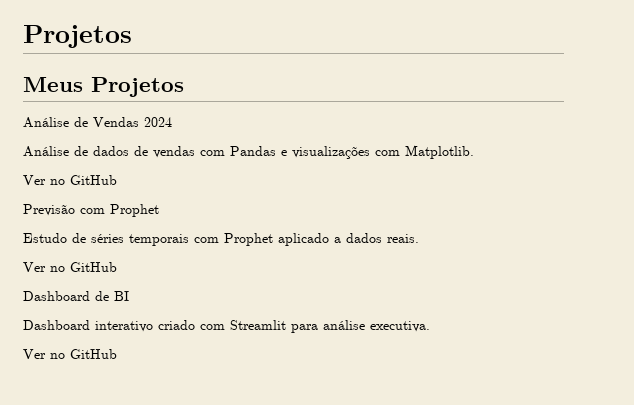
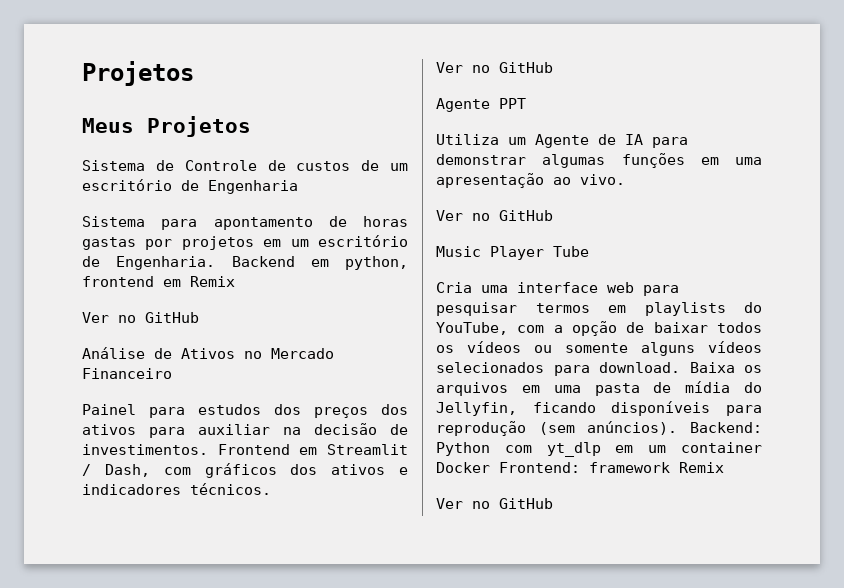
- Análise de Vendas 2024
- Análise de dados de vendas com Pandas e visualizações com Matplotlib.
+ Sistema de Controle de custos de um escritório de Engenharia
+ Sistema para apontamento de horas gastas por projetos em um escritório de Engenharia. Backend em python, frontend em Remix
  Ver no GitHub
- Previsão com Prophet
- Estudo de séries temporais com Prophet aplicado a dados reais.
+ Análise de Ativos no Mercado Financeiro
+ Painel para estudos dos preços dos ativos para auxiliar na decisão de investimentos. Frontend em Streamlit / Dash, com gráficos dos ativos e indicadores técnicos.
  Ver no GitHub
- Dashboard de BI
- Dashboard interativo criado com Streamlit para análise executiva.
+ Agente PPT
+ Utiliza um Agente de IA para demonstrar algumas funções em uma apresentação ao vivo.
+ Ver no GitHub
+ Music Player Tube
+ Cria uma interface web para pesquisar termos em playlists do YouTube, com a opção de baixar todos os vídeos ou somente alguns vídeos selecionados para download. Baixa os arquivos em uma pasta de mídia do Jellyfin, ficando disponíveis para reprodução (sem anúncios). Backend: Python com yt_dlp em um container Docker Frontend: framework Remix

